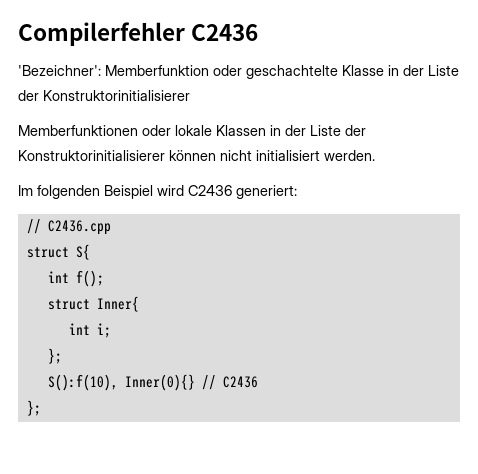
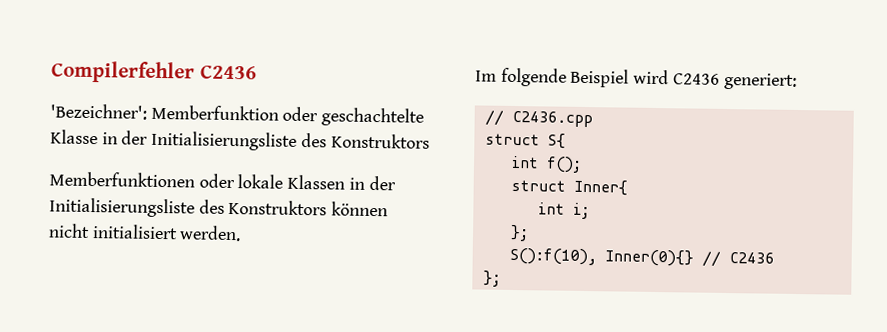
- 'Bezeichner': Memberfunktion oder geschachtelte Klasse in der Liste der Konstruktorinitialisierer
+ 'Bezeichner': Memberfunktion oder geschachtelte Klasse in der Initialisierungsliste des Konstruktors
- Memberfunktionen oder lokale Klassen in der Liste der Konstruktorinitialisierer können nicht initialisiert werden.
+ Memberfunktionen oder lokale Klassen in der Initialisierungsliste des Konstruktors können nicht initialisiert werden.
- Im folgenden Beispiel wird C2436 generiert:
+ Im folgende Beispiel wird C2436 generiert:

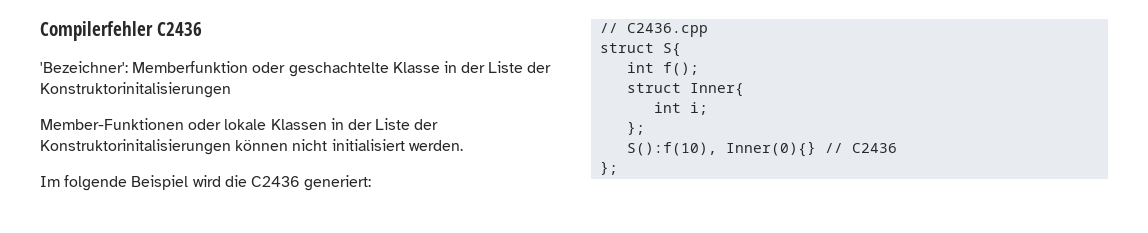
- 'Bezeichner': Memberfunktion oder geschachtelte Klasse in der Initialisierungsliste des Konstruktors
- Memberfunktionen oder lokale Klassen in der Initialisierungsliste des Konstruktors können nicht initialisiert werden.
+ 'Bezeichner': Memberfunktion oder geschachtelte Klasse in der Liste der Konstruktorinitalisierungen
+ Member-Funktionen oder lokale Klassen in der Liste der Konstruktorinitalisierungen können nicht initialisiert werden.
- Im folgende Beispiel wird C2436 generiert:
+ Im folgende Beispiel wird die C2436 generiert:

